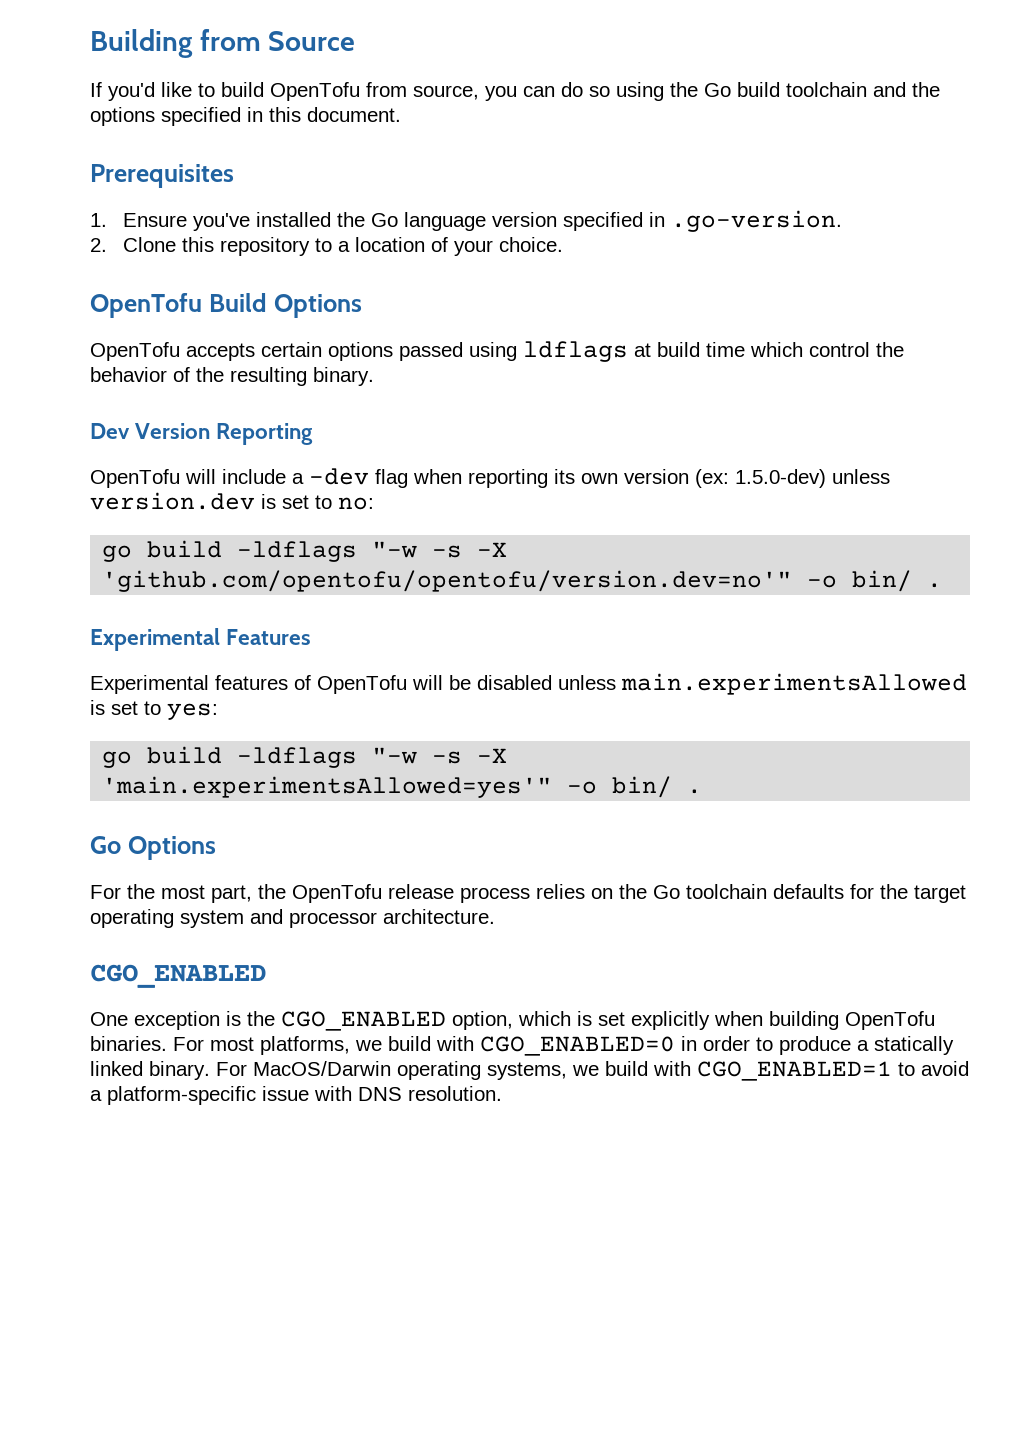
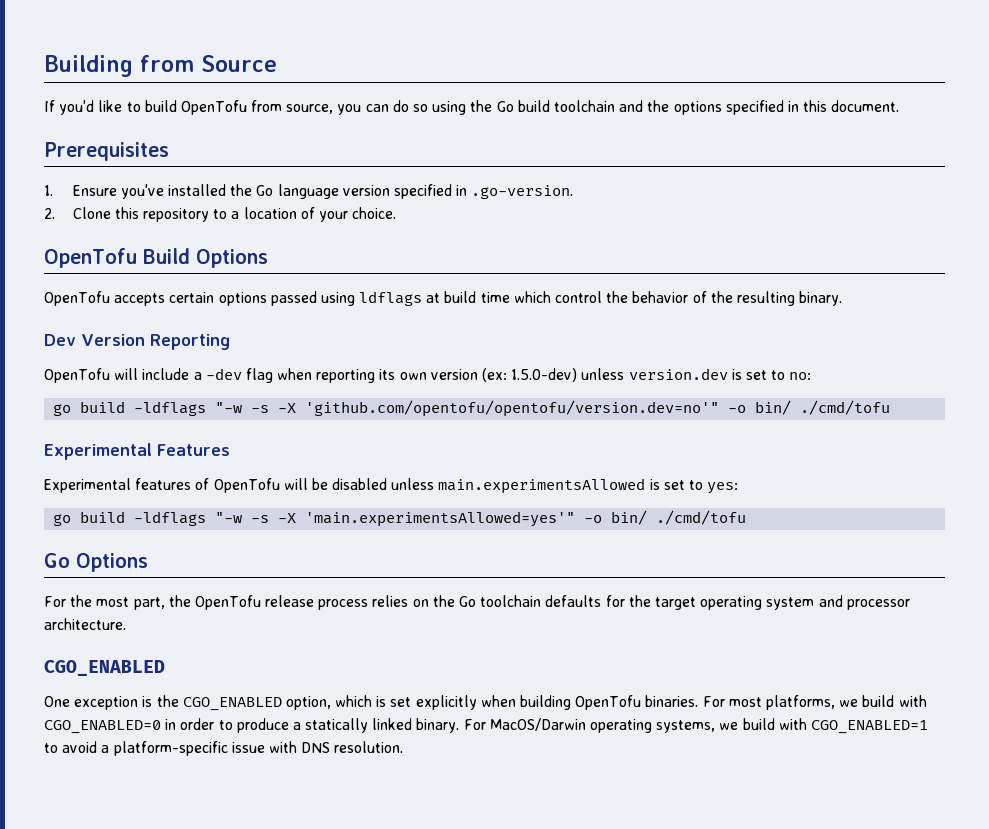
- go build -ldflags "-w -s -X 'github.com/opentofu/opentofu/version.dev=no'" -o bin/ .
+ go build -ldflags "-w -s -X 'github.com/opentofu/opentofu/version.dev=no'" -o bin/ ./cmd/tofu
- go build -ldflags "-w -s -X 'main.experimentsAllowed=yes'" -o bin/ .
+ go build -ldflags "-w -s -X 'main.experimentsAllowed=yes'" -o bin/ ./cmd/tofu

